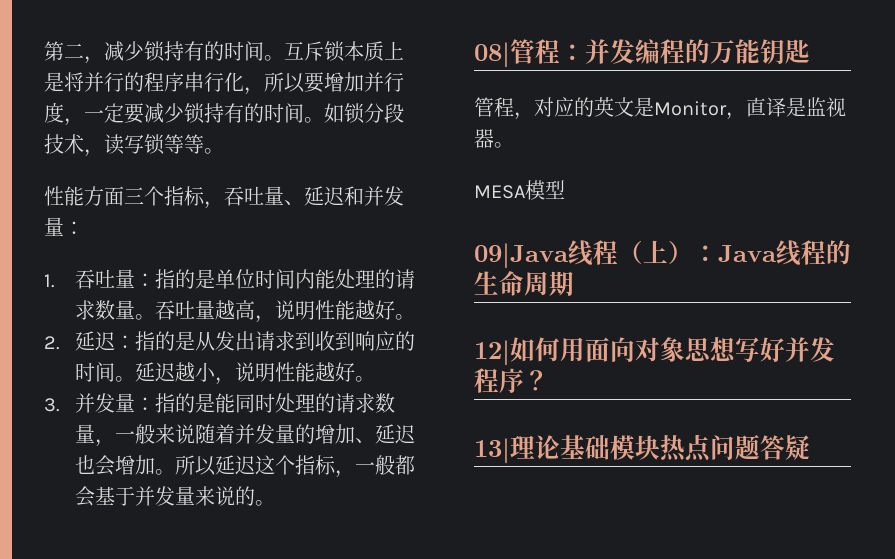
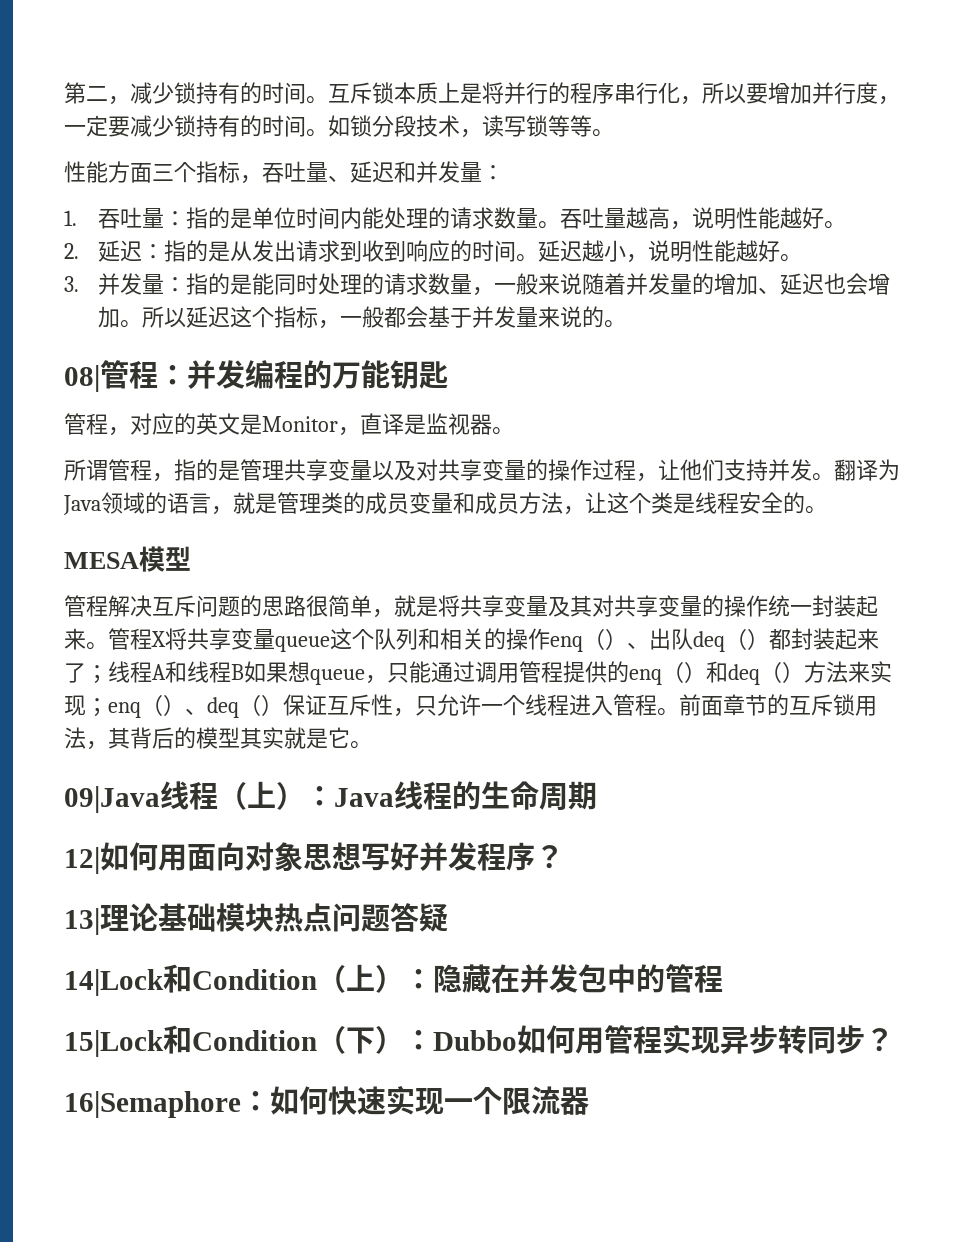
+ 所谓管程，指的是管理共享变量以及对共享变量的操作过程，让他们支持并发。翻译为Java领域的语言，就是管理类的成员变量和成员方法，让这个类是线程安全的。
  MESA模型
+ 管程解决互斥问题的思路很简单，就是将共享变量及其对共享变量的操作统一封装起来。管程X将共享变量queue这个队列和相关的操作enq（）、出队deq（）都封装起来了；线程A和线程B如果想queue，只能通过调用管程提供的enq（）和deq（）方法来实现；enq（）、deq（）保证互斥性，只允许一个线程进入管程。前面章节的互斥锁用法，其背后的模型其实就是它。
+ 14|Lock和Condition（上）：隐藏在并发包中的管程
+ 15|Lock和Condition（下）：Dubbo如何用管程实现异步转同步？
+ 16|Semaphore：如何快速实现一个限流器

